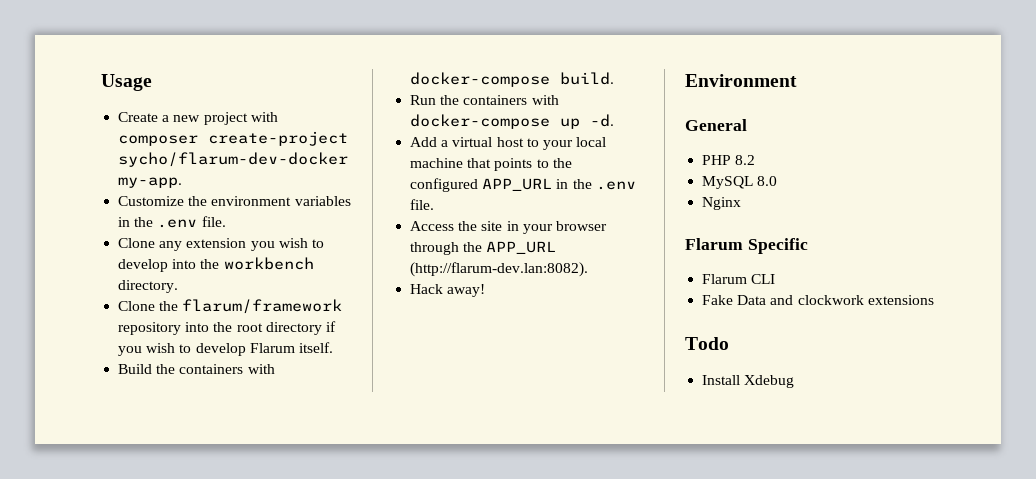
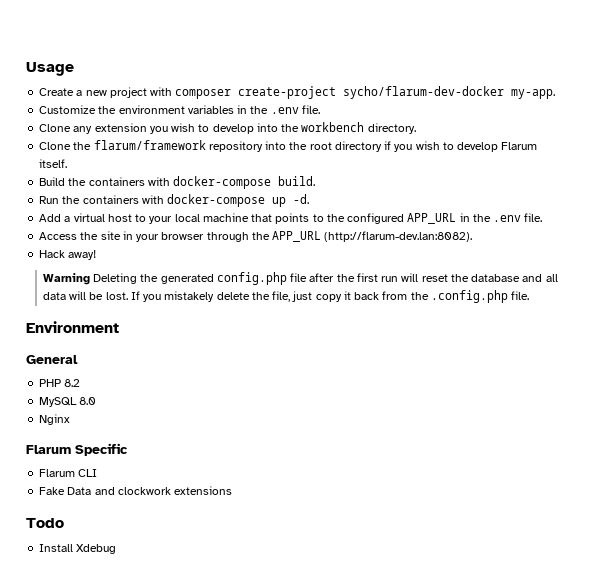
+ Warning Deleting the generated config.php file after the first run will reset the database and all data will be lost. If you mistakely delete the file, just copy it back from the .config.php file.

